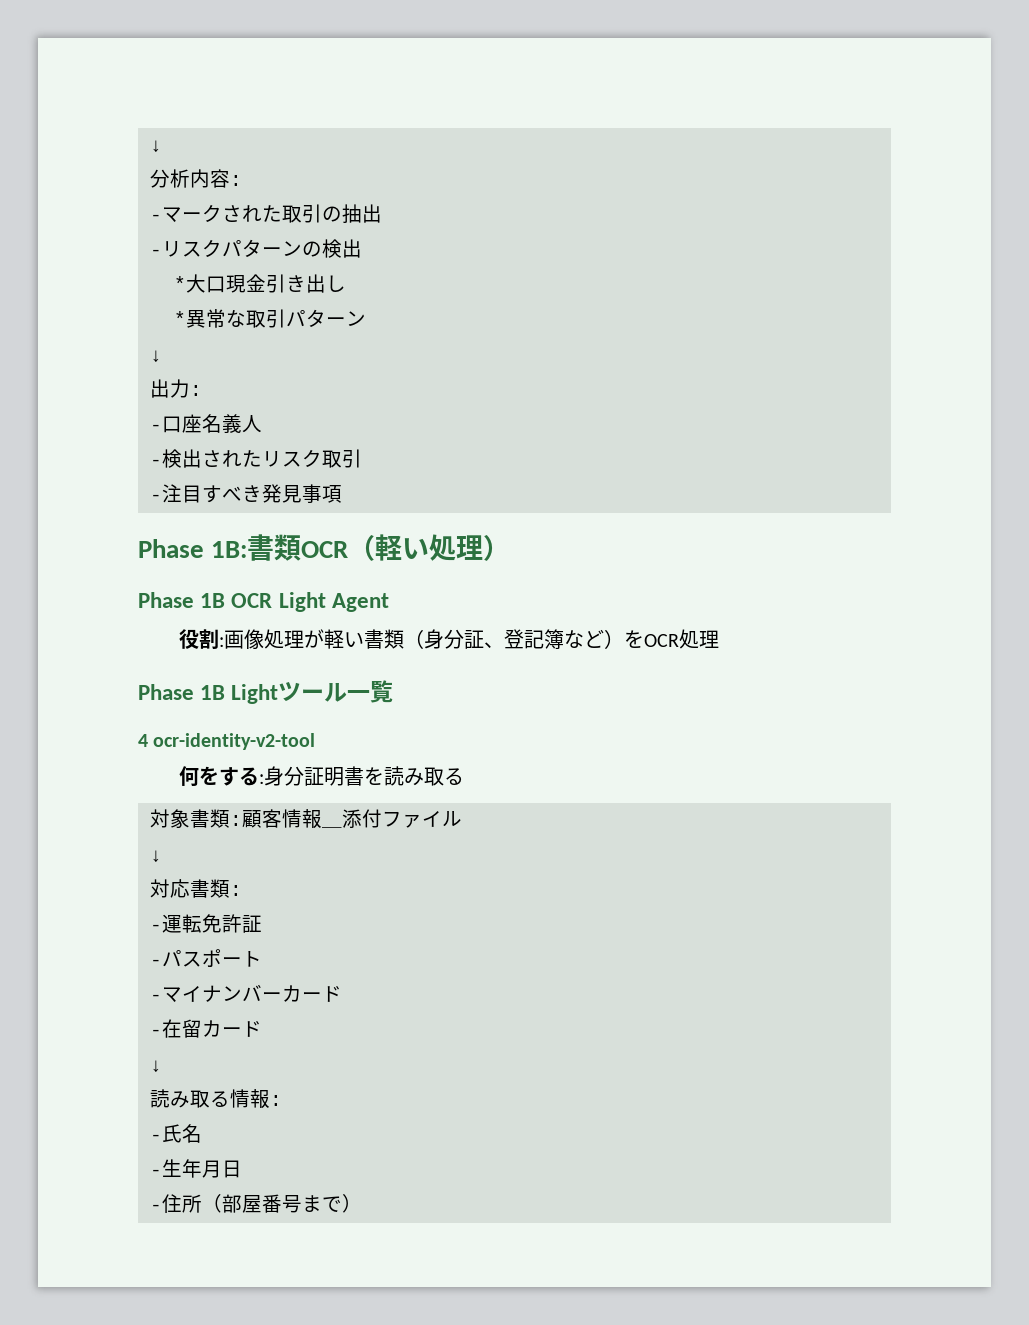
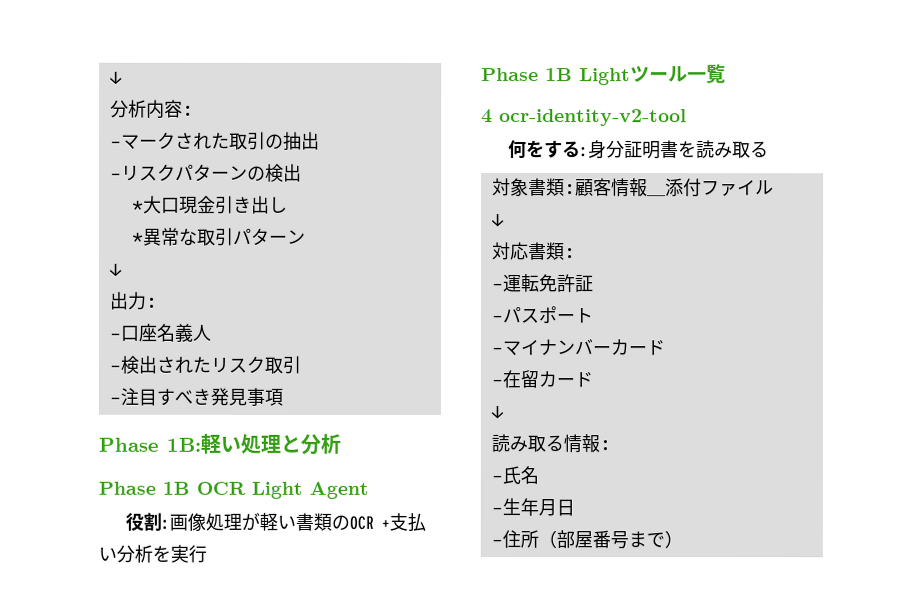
- Phase 1B:書類OCR（軽い処理）
+ Phase 1B:軽い処理と分析
- 役割:画像処理が軽い書類（身分証、登記簿など）をOCR処理
+ 役割:画像処理が軽い書類のOCR +支払い分析を実行

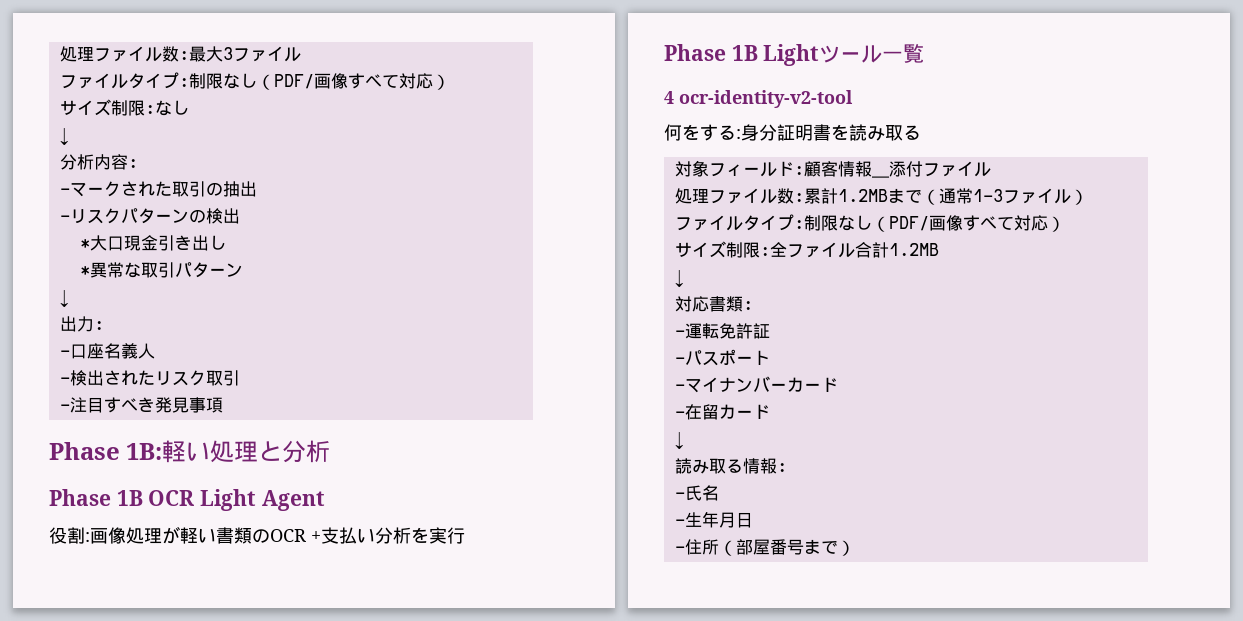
+ 処理ファイル数:最大3ファイル
+ ファイルタイプ:制限なし（PDF/画像すべて対応）
+ サイズ制限:なし
- 対象書類:顧客情報＿添付ファイル
+ 対象フィールド:顧客情報＿添付ファイル
+ 処理ファイル数:累計1.2MBまで（通常1-3ファイル）
+ ファイルタイプ:制限なし（PDF/画像すべて対応）
+ サイズ制限:全ファイル合計1.2MB

